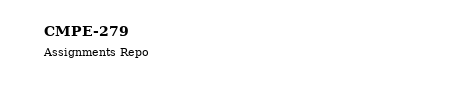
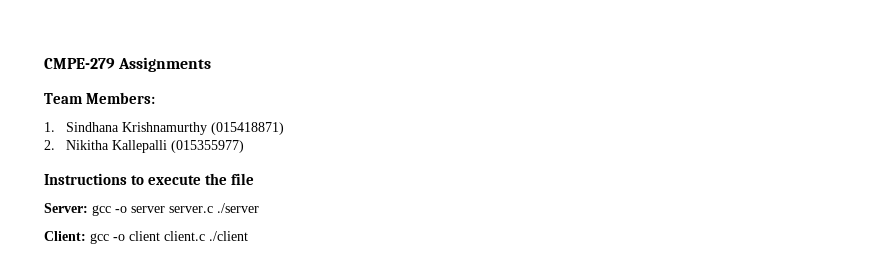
- CMPE-279
- Assignments Repo
+ CMPE-279 Assignments
+ Team Members:
+ 1. Sindhana Krishnamurthy (015418871)
+ 2. Nikitha Kallepalli (015355977)
+ Instructions to execute the file
+ Server: gcc -o server server.c ./server
+ Client: gcc -o client client.c ./client

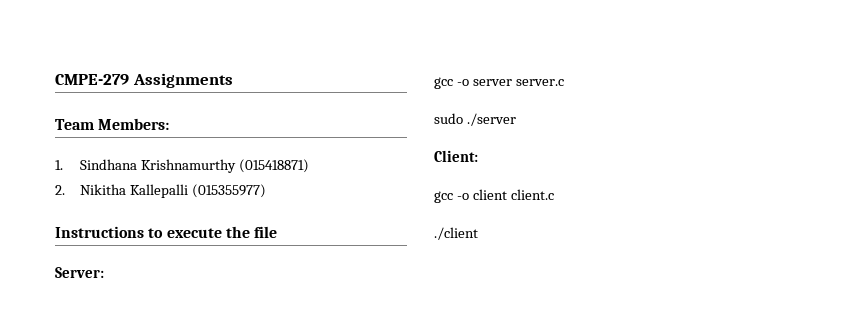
- Server: gcc -o server server.c ./server
+ Server:
+ gcc -o server server.c
+ sudo ./server
- Client: gcc -o client client.c ./client
+ Client:
+ gcc -o client client.c
+ ./client

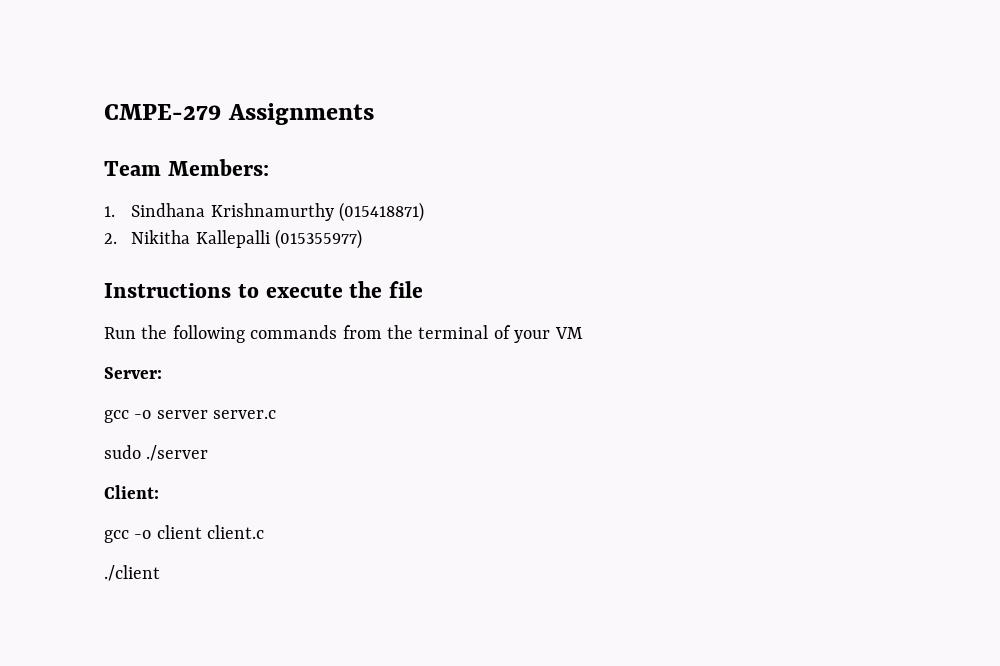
+ Run the following commands from the terminal of your VM

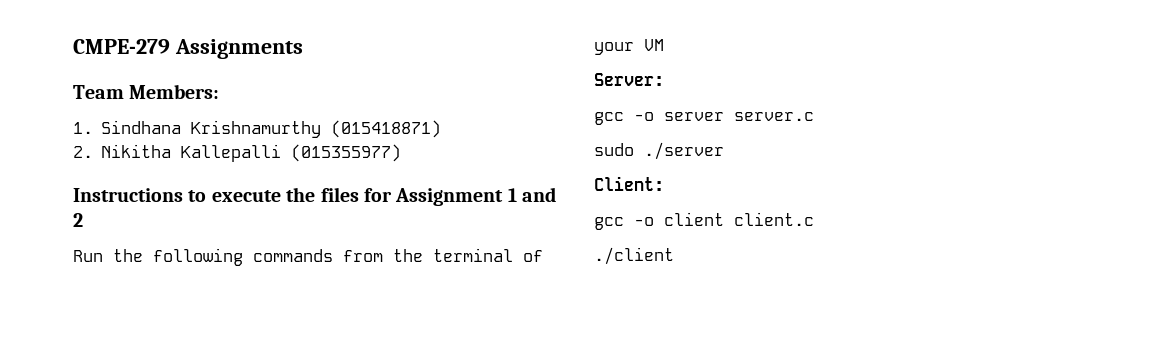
- Instructions to execute the file
+ Instructions to execute the files for Assignment 1 and 2

